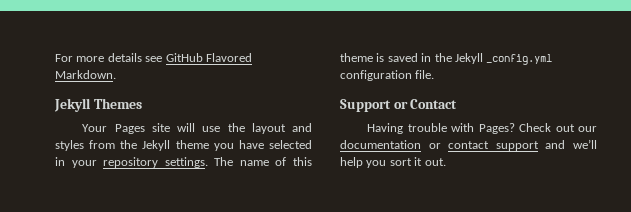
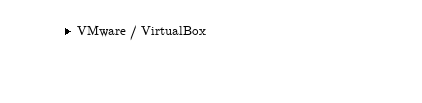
- For more details see GitHub Flavored Markdown.
- Jekyll Themes
- Your Pages site will use the layout and styles from the Jekyll theme you have selected in your repository settings. The name of this theme is saved in the Jekyll _config.yml configuration file.
- Support or Contact
- Having trouble with Pages? Check out our documentation or contact support and we’ll help you sort it out.
+ VMware / VirtualBox

